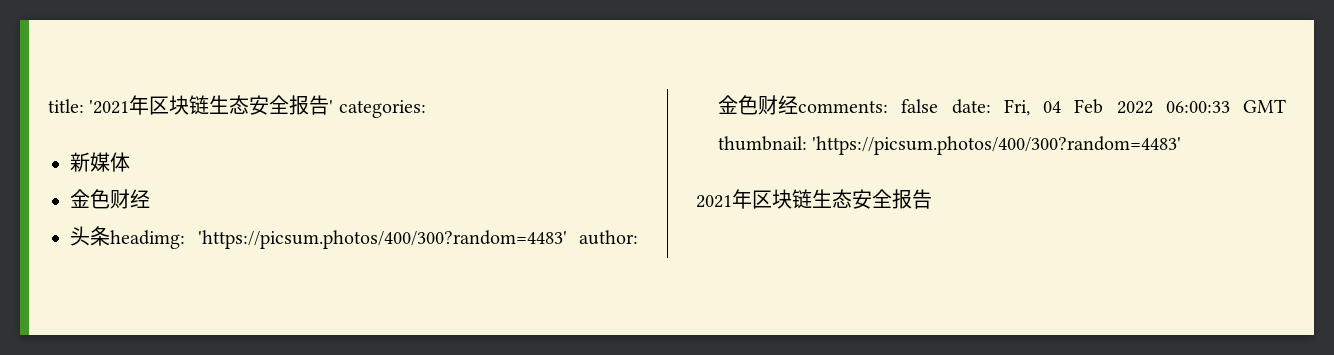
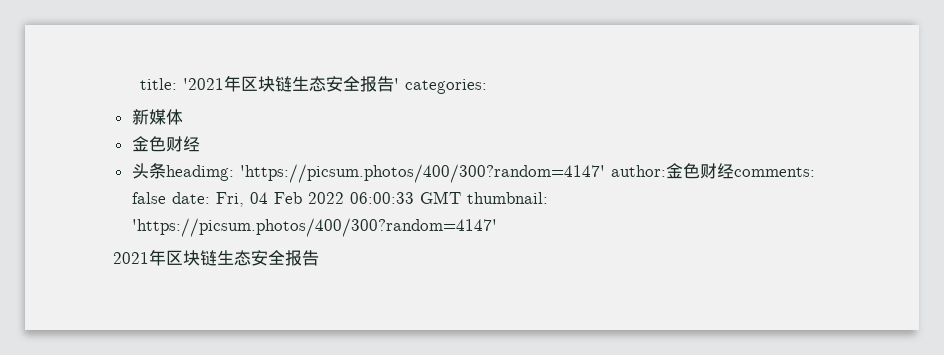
- 头条headimg: 'https://picsum.photos/400/300?random=4483' author:金色财经comments: false date: Fri, 04 Feb 2022 06:00:33 GMT thumbnail: 'https://picsum.photos/400/300?random=4483'
+ 头条headimg: 'https://picsum.photos/400/300?random=4147' author:金色财经comments: false date: Fri, 04 Feb 2022 06:00:33 GMT thumbnail: 'https://picsum.photos/400/300?random=4147'

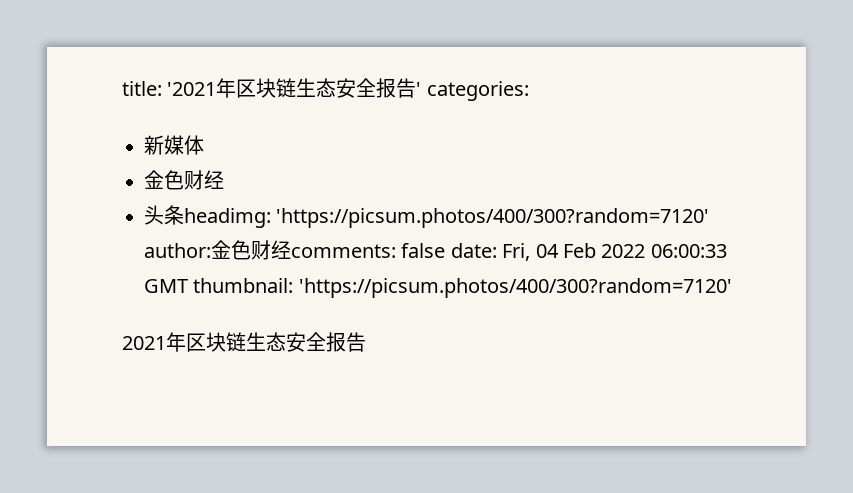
- 头条headimg: 'https://picsum.photos/400/300?random=4147' author:金色财经comments: false date: Fri, 04 Feb 2022 06:00:33 GMT thumbnail: 'https://picsum.photos/400/300?random=4147'
+ 头条headimg: 'https://picsum.photos/400/300?random=7120' author:金色财经comments: false date: Fri, 04 Feb 2022 06:00:33 GMT thumbnail: 'https://picsum.photos/400/300?random=7120'

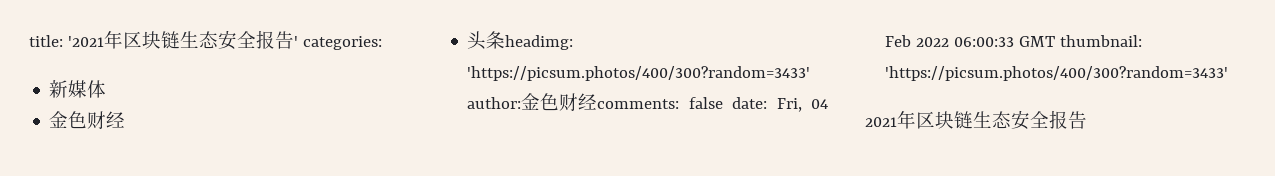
- 头条headimg: 'https://picsum.photos/400/300?random=7120' author:金色财经comments: false date: Fri, 04 Feb 2022 06:00:33 GMT thumbnail: 'https://picsum.photos/400/300?random=7120'
+ 头条headimg: 'https://picsum.photos/400/300?random=3433' author:金色财经comments: false date: Fri, 04 Feb 2022 06:00:33 GMT thumbnail: 'https://picsum.photos/400/300?random=3433'

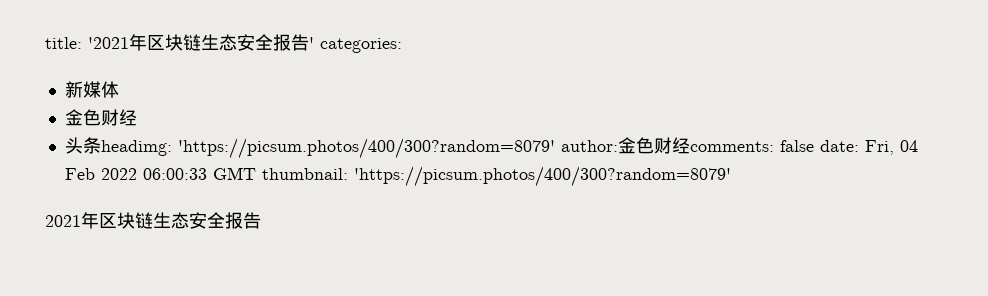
- 头条headimg: 'https://picsum.photos/400/300?random=3433' author:金色财经comments: false date: Fri, 04 Feb 2022 06:00:33 GMT thumbnail: 'https://picsum.photos/400/300?random=3433'
+ 头条headimg: 'https://picsum.photos/400/300?random=8079' author:金色财经comments: false date: Fri, 04 Feb 2022 06:00:33 GMT thumbnail: 'https://picsum.photos/400/300?random=8079'

